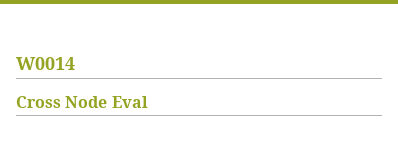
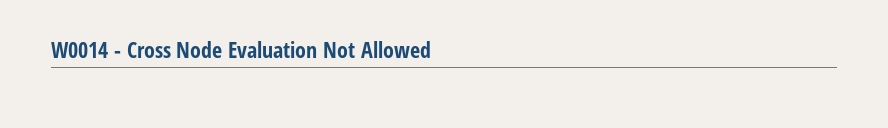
- W0014
- Cross Node Eval
+ W0014 - Cross Node Evaluation Not Allowed

